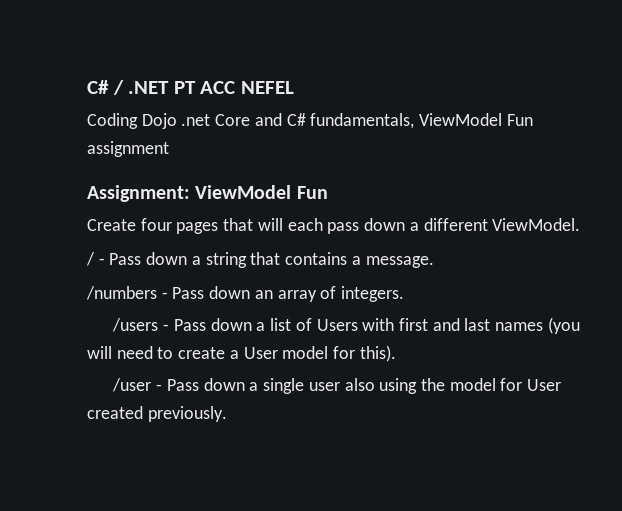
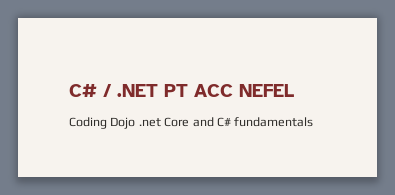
- Coding Dojo .net Core and C# fundamentals, ViewModel Fun assignment
- Assignment: ViewModel Fun
- Create four pages that will each pass down a different ViewModel.
- / - Pass down a string that contains a message.
- /numbers - Pass down an array of integers.
- /users - Pass down a list of Users with first and last names (you will need to create a User model for this).
- /user - Pass down a single user also using the model for User created previously.
+ Coding Dojo .net Core and C# fundamentals

